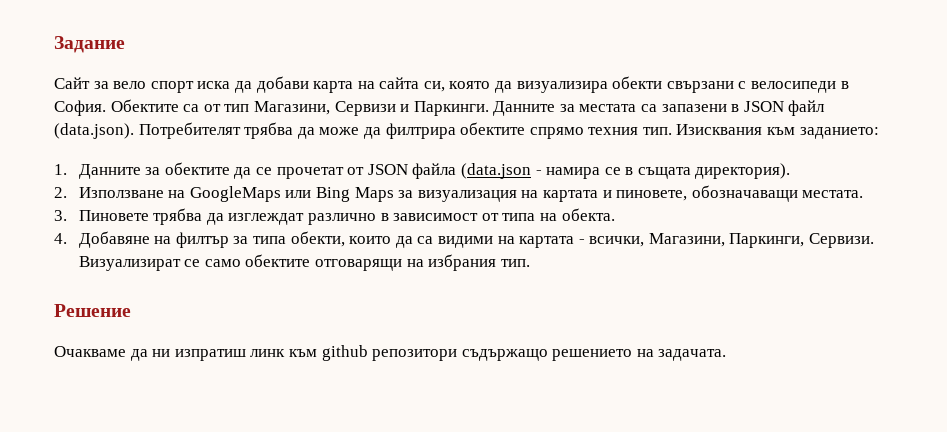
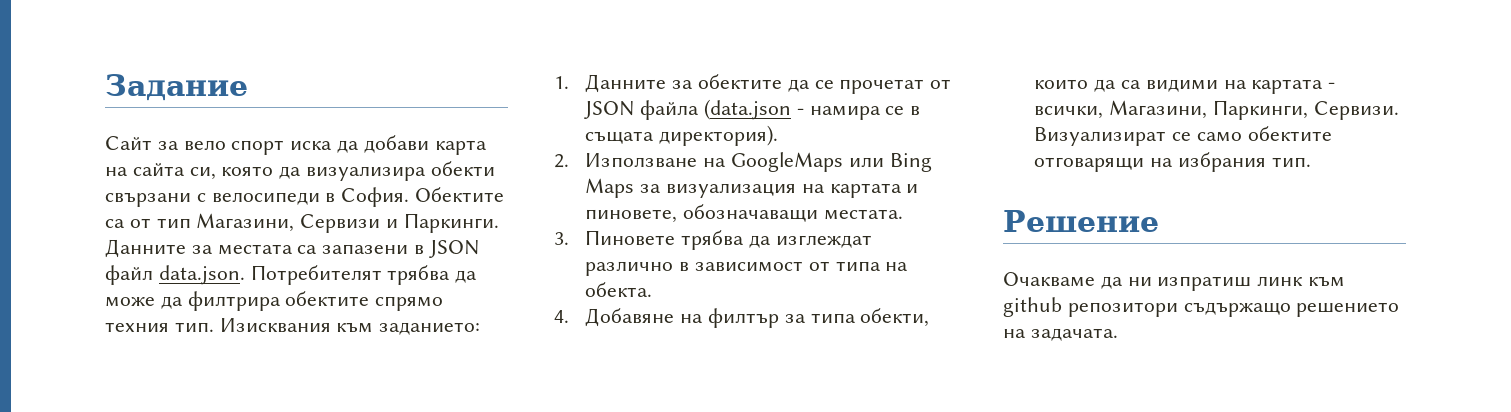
- Данните за местата са запазени в JSON файл (data.json). Потребителят трябва да може да филтрира обектите спрямо техния тип.
+ Данните за местата са запазени в JSON файл data.json. Потребителят трябва да може да филтрира обектите спрямо техния тип.

